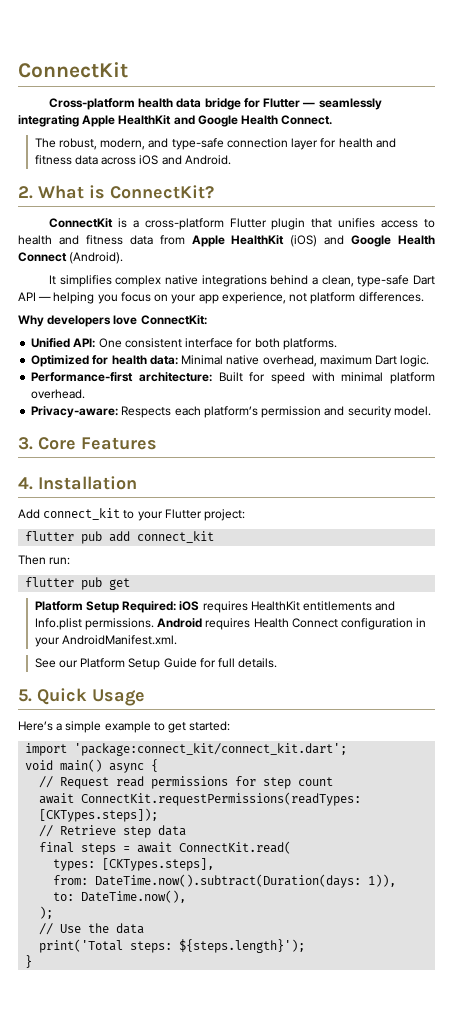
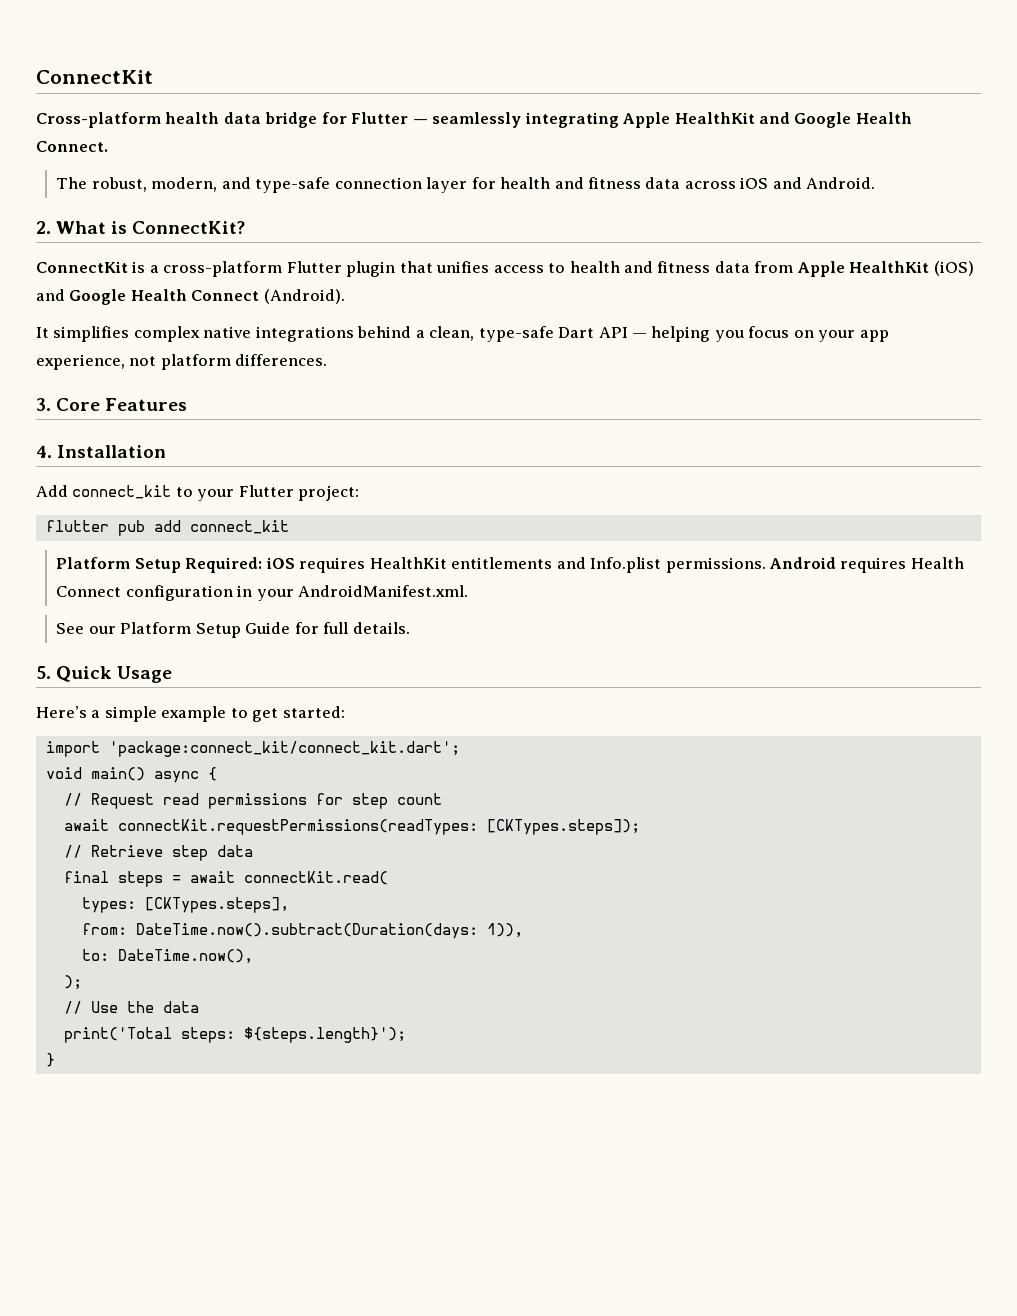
- Why developers love ConnectKit:
- Unified API: One consistent interface for both platforms.
- Optimized for health data: Minimal native overhead, maximum Dart logic.
- Performance-first architecture: Built for speed with minimal platform overhead.
- Privacy-aware: Respects each platform’s permission and security model.
- Then run:
- flutter pub get
- await ConnectKit.requestPermissions(readTypes: [CKTypes.steps]);
+ await connectKit.requestPermissions(readTypes: [CKTypes.steps]);
- final steps = await ConnectKit.read(
+ final steps = await connectKit.read(

